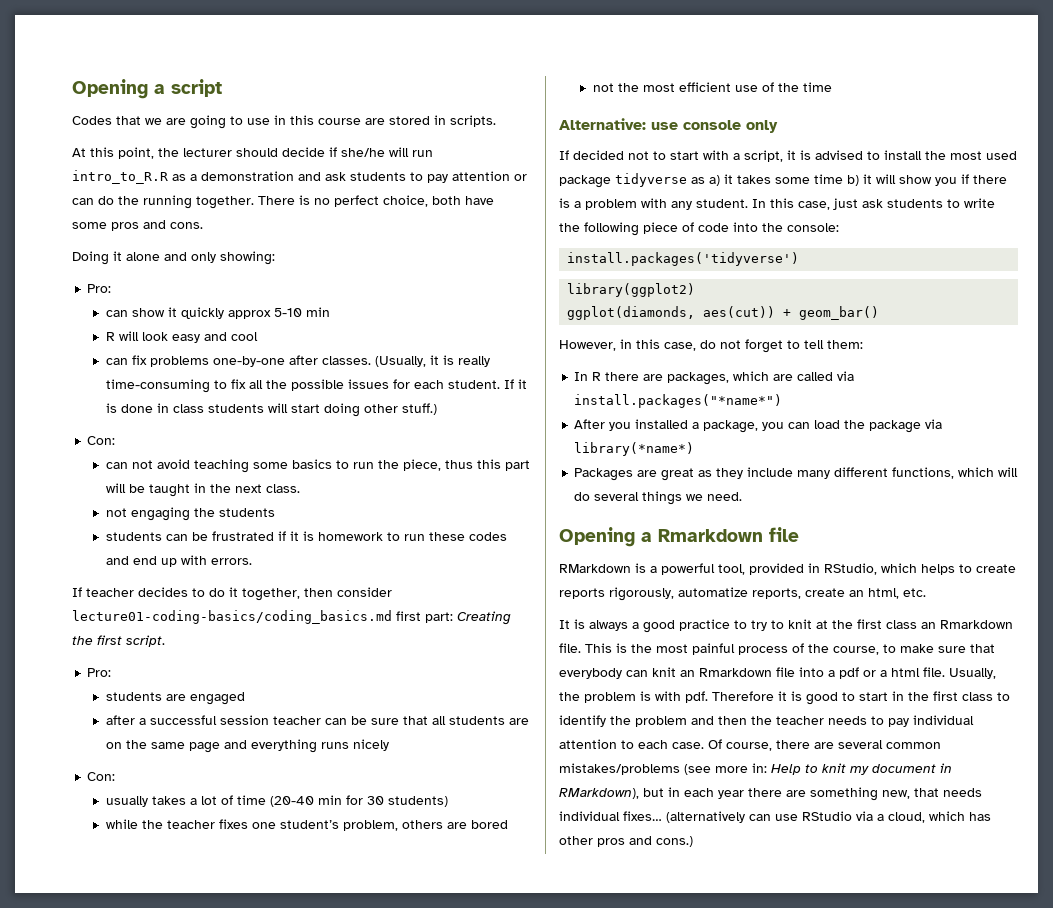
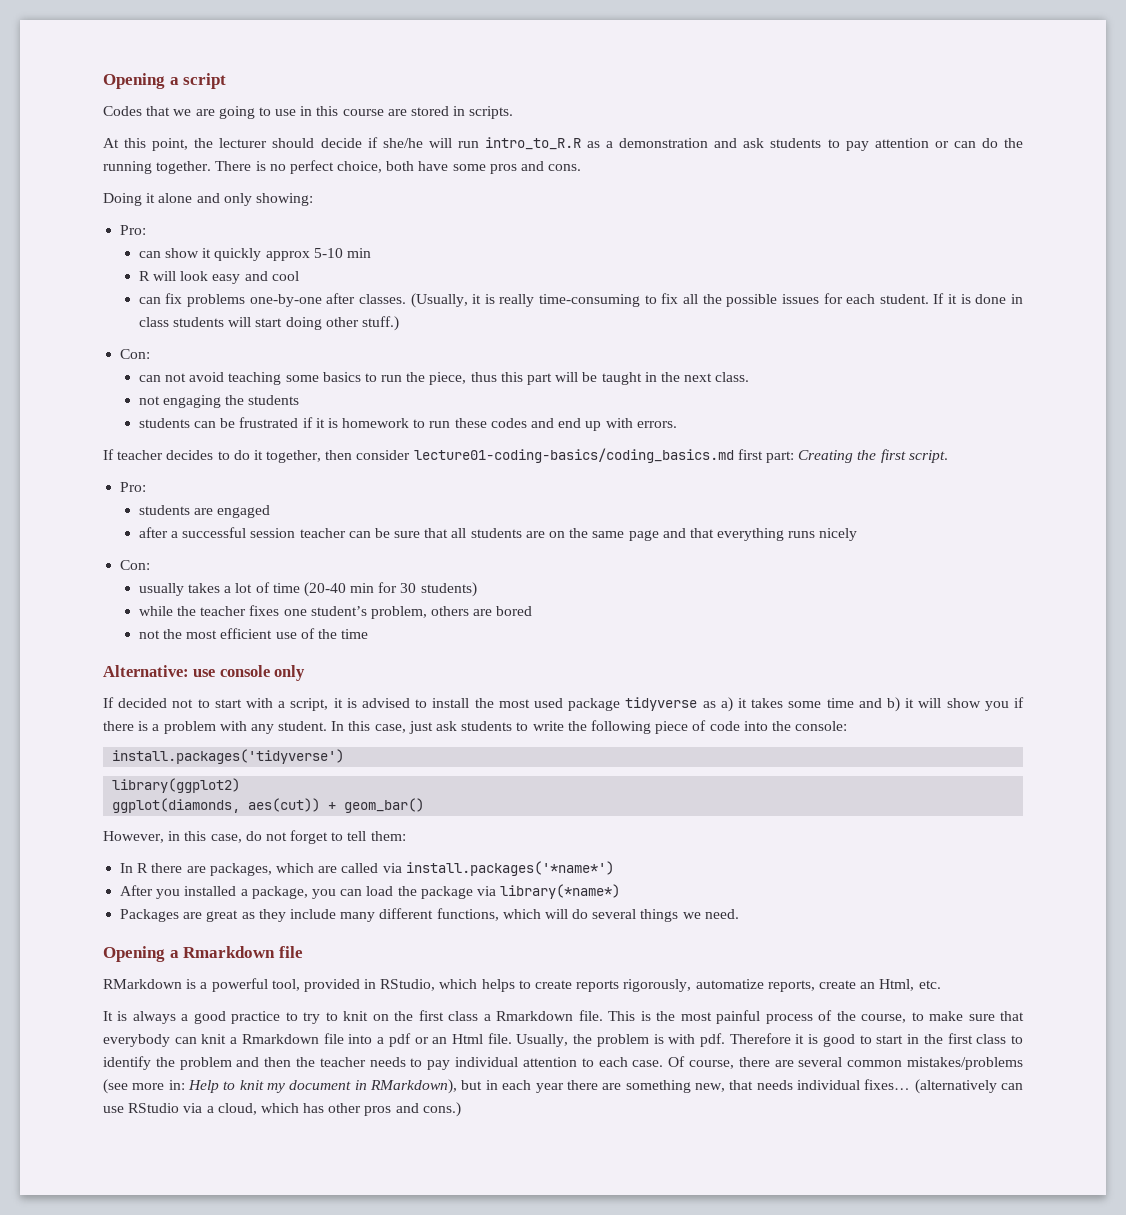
- after a successful session teacher can be sure that all students are on the same page and everything runs nicely
+ after a successful session teacher can be sure that all students are on the same page and that everything runs nicely
- If decided not to start with a script, it is advised to install the most used package tidyverse as a) it takes some time b) it will show you if there is a problem with any student.
+ If decided not to start with a script, it is advised to install the most used package tidyverse as a) it takes some time and b) it will show you if there is a problem with any student.
- In R there are packages, which are called via install.packages("*name*")
+ In R there are packages, which are called via install.packages('*name*')
- RMarkdown is a powerful tool, provided in RStudio, which helps to create reports rigorously, automatize reports, create an html, etc.
+ RMarkdown is a powerful tool, provided in RStudio, which helps to create reports rigorously, automatize reports, create an Html, etc.
- It is always a good practice to try to knit at the first class an Rmarkdown file.
+ It is always a good practice to try to knit on the first class a Rmarkdown file.
- This is the most painful process of the course, to make sure that everybody can knit an Rmarkdown file into a pdf or a html file.
+ This is the most painful process of the course, to make sure that everybody can knit a Rmarkdown file into a pdf or an Html file.

